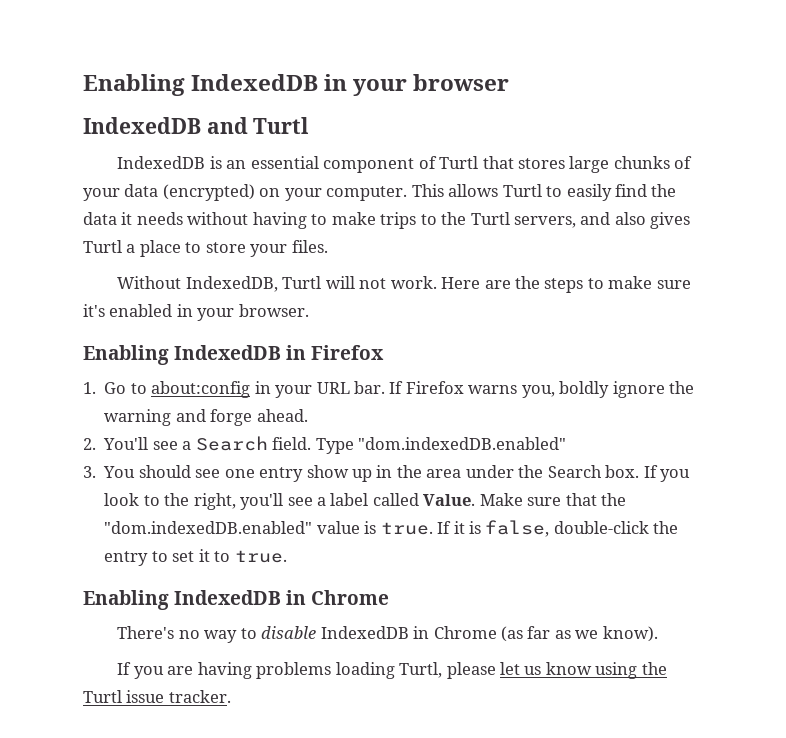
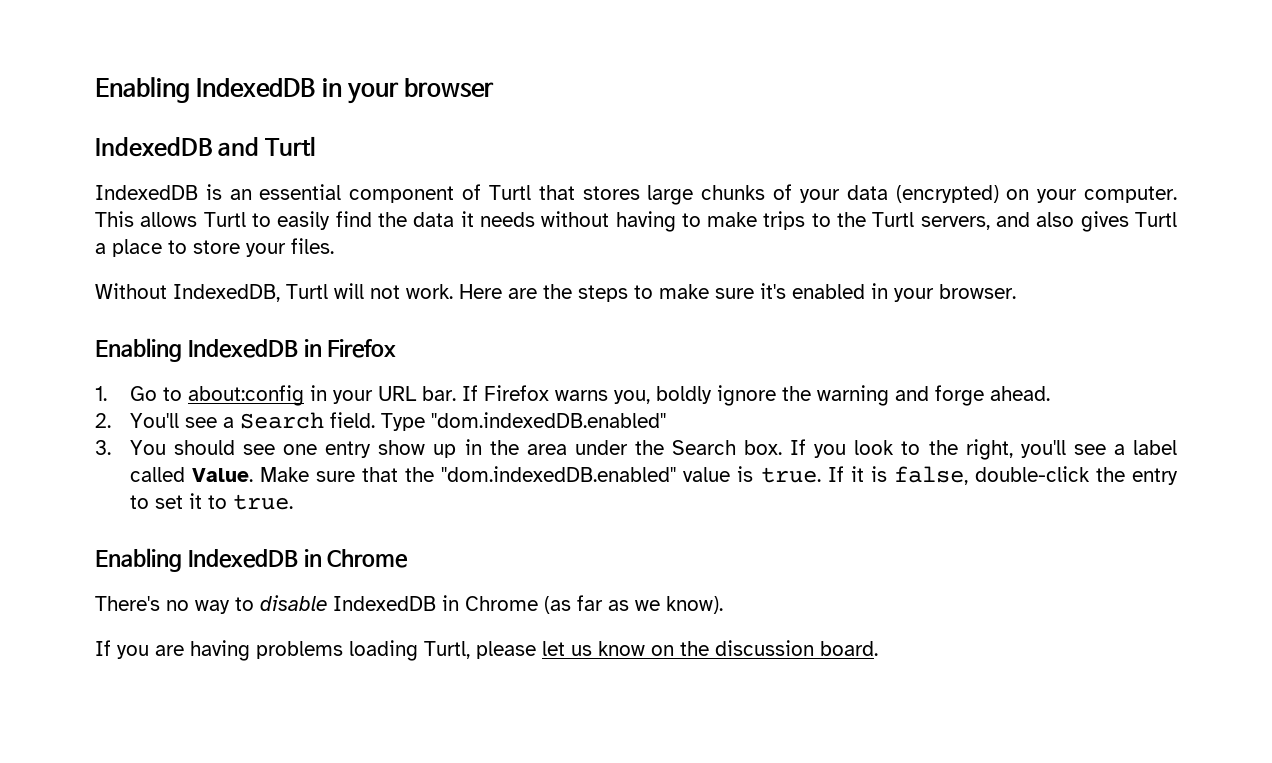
- If you are having problems loading Turtl, please let us know using the Turtl issue tracker.
+ If you are having problems loading Turtl, please let us know on the discussion board.

